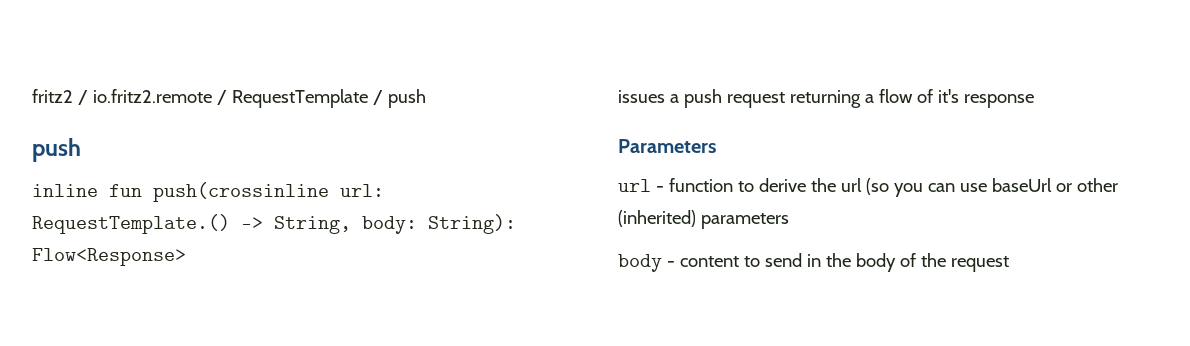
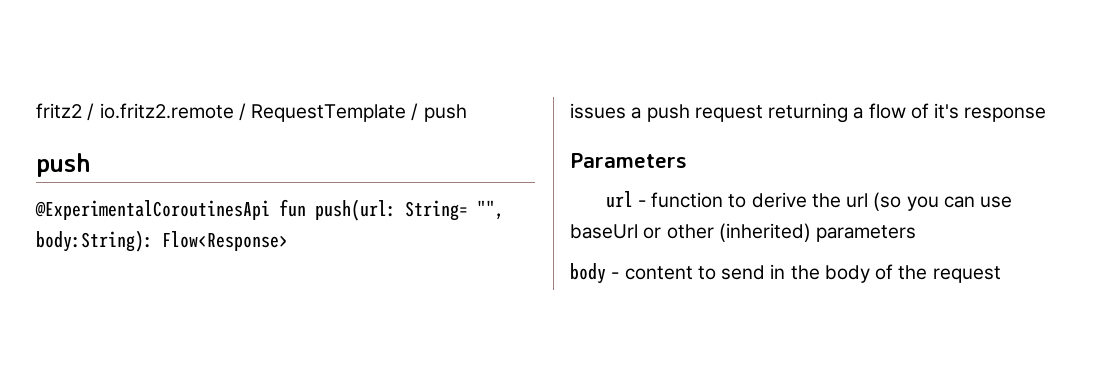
- inline fun push(crossinline url: RequestTemplate.() -> String, body: String): Flow<Response>
+ @ExperimentalCoroutinesApi fun push(url: String= "", body:String): Flow<Response>

